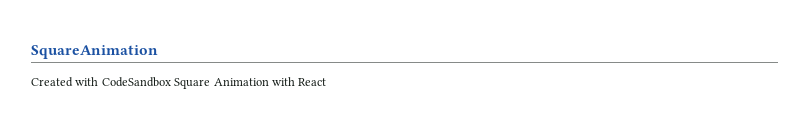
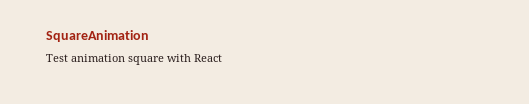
- Created with CodeSandbox Square Animation with React
+ Test animation square with React

